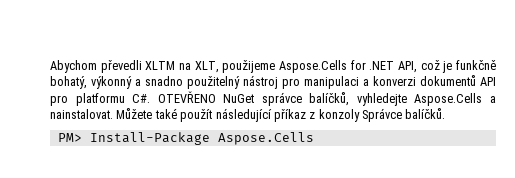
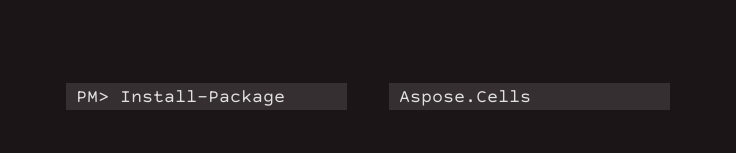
- Abychom převedli XLTM na XLT, použijeme Aspose.Cells for .NET API, což je funkčně bohatý, výkonný a snadno použitelný nástroj pro manipulaci a konverzi dokumentů API pro platformu C#. OTEVŘENO NuGet správce balíčků, vyhledejte Aspose.Cells a nainstalovat. Můžete také použít následující příkaz z konzoly Správce balíčků.

